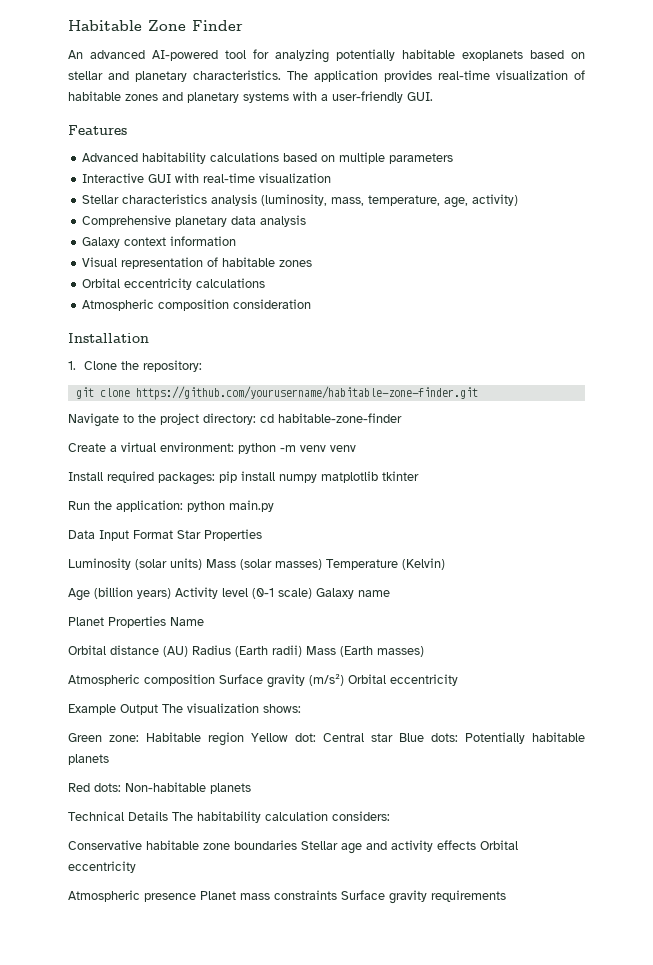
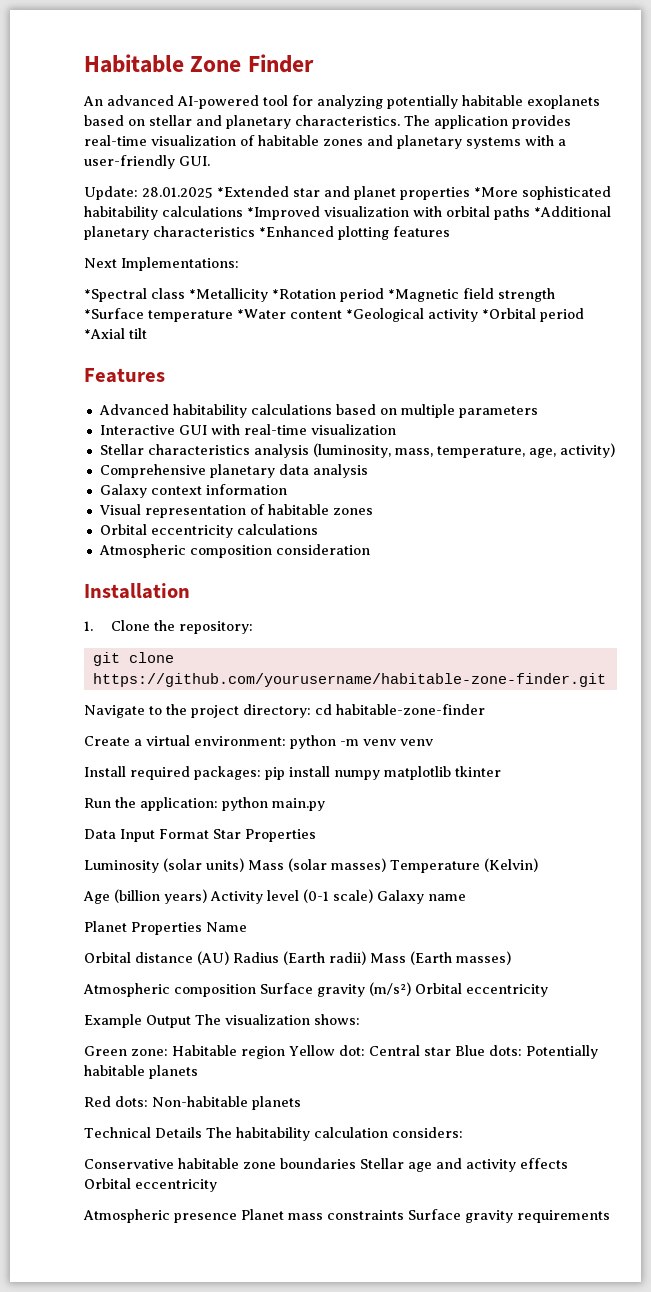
+ Update: 28.01.2025 *Extended star and planet properties *More sophisticated habitability calculations *Improved visualization with orbital paths *Additional planetary characteristics *Enhanced plotting features
+ Next Implementations:
+ *Spectral class *Metallicity *Rotation period *Magnetic field strength *Surface temperature *Water content *Geological activity *Orbital period *Axial tilt

